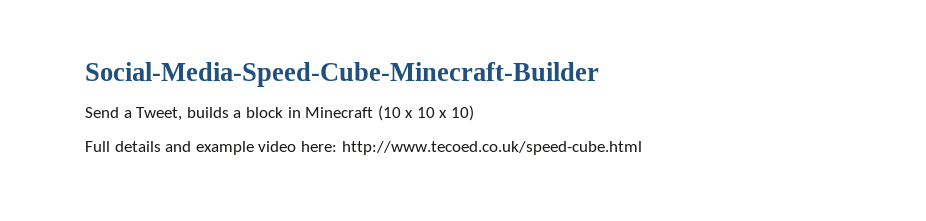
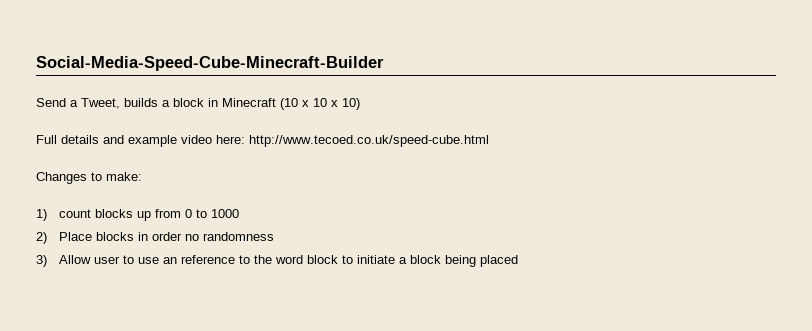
+ Changes to make:
+ 1) count blocks up from 0 to 1000
+ 2) Place blocks in order no randomness
+ 3) Allow user to use an reference to the word block to initiate a block being placed

